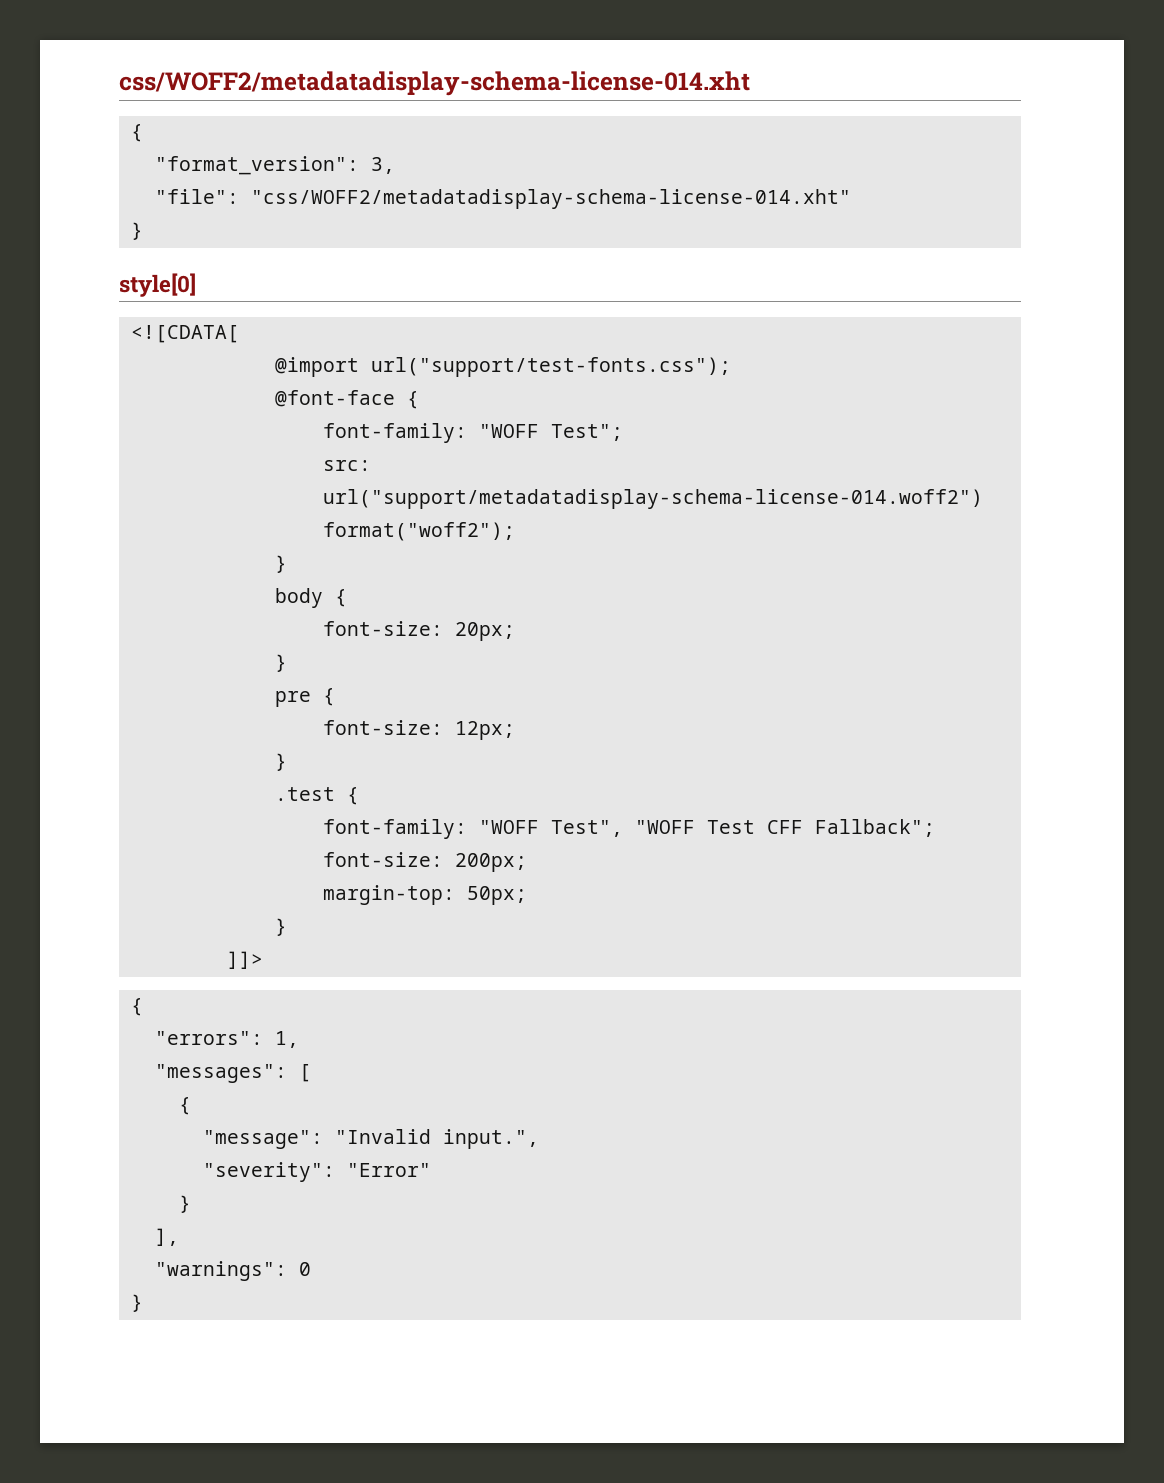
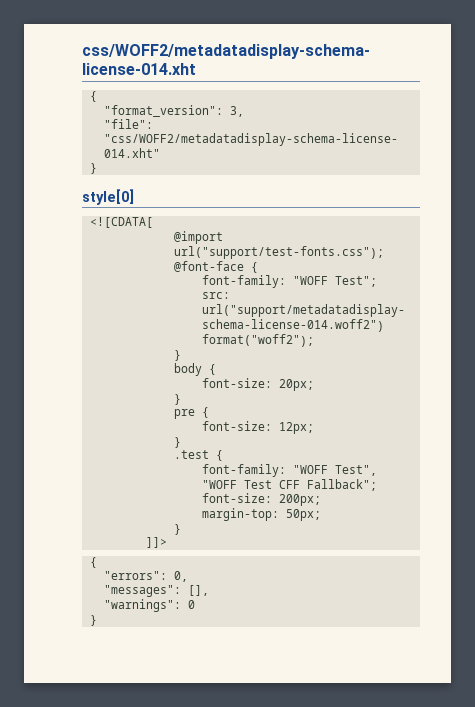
- "errors": 1,
+ "errors": 0,
- "messages": [
- {
- "message": "Invalid input.",
- "severity": "Error"
- }
- ],
+ "messages": [],

